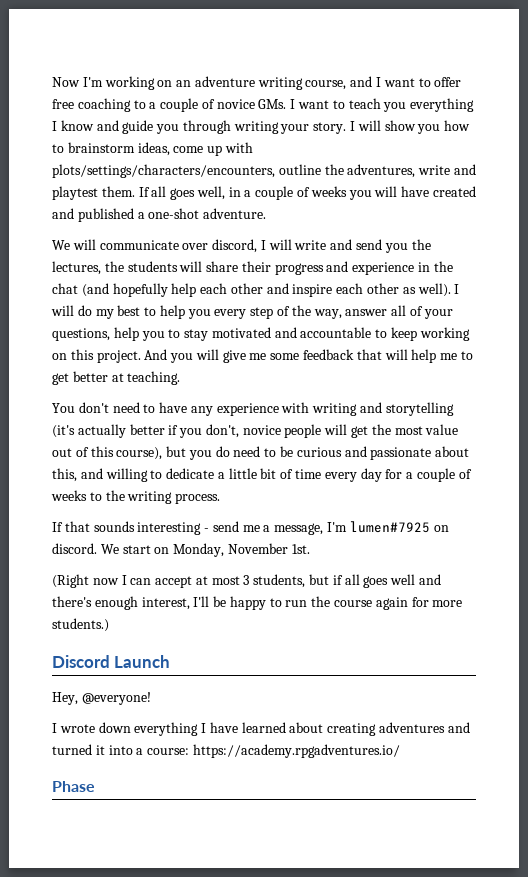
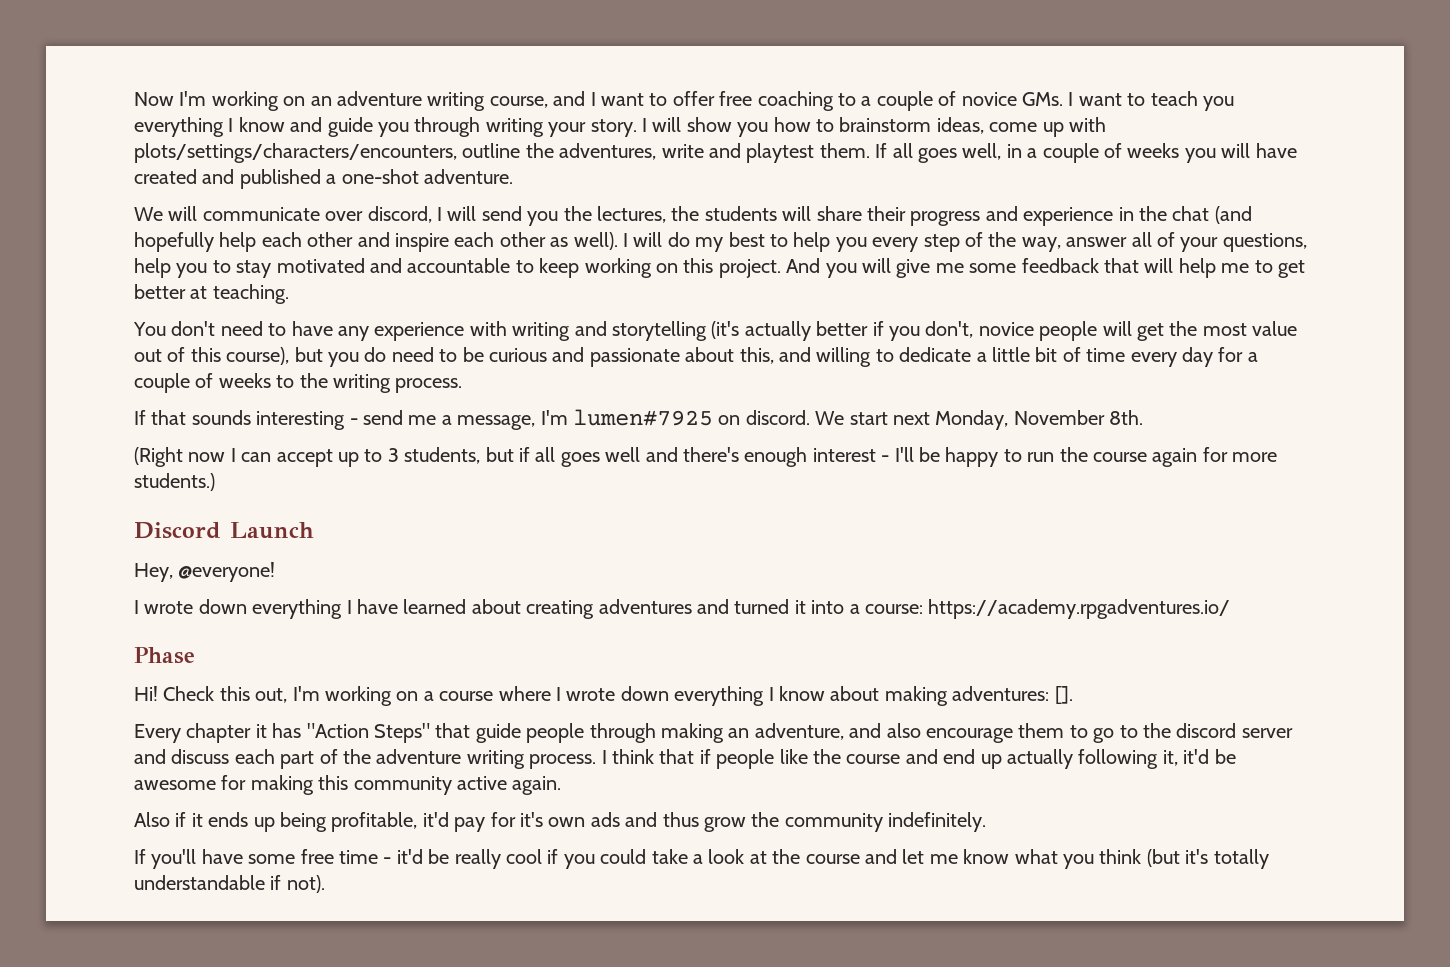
- We will communicate over discord, I will write and send you the lectures, the students will share their progress and experience in the chat (and hopefully help each other and inspire each other as well).
+ We will communicate over discord, I will send you the lectures, the students will share their progress and experience in the chat (and hopefully help each other and inspire each other as well).
- We start on Monday, November 1st.
+ We start next Monday, November 8th.
- (Right now I can accept at most 3 students, but if all goes well and there's enough interest, I'll be happy to run the course again for more students.)
+ (Right now I can accept up to 3 students, but if all goes well and there's enough interest - I'll be happy to run the course again for more students.)
+ Hi! Check this out, I'm working on a course where I wrote down everything I know about making adventures: [].
+ Every chapter it has "Action Steps" that guide people through making an adventure, and also encourage them to go to the discord server and discuss each part of the adventure writing process. I think that if people like the course and end up actually following it, it'd be awesome for making this community active again.
+ Also if it ends up being profitable, it'd pay for it's own ads and thus grow the community indefinitely.
+ If you'll have some free time - it'd be really cool if you could take a look at the course and let me know what you think (but it's totally understandable if not).

